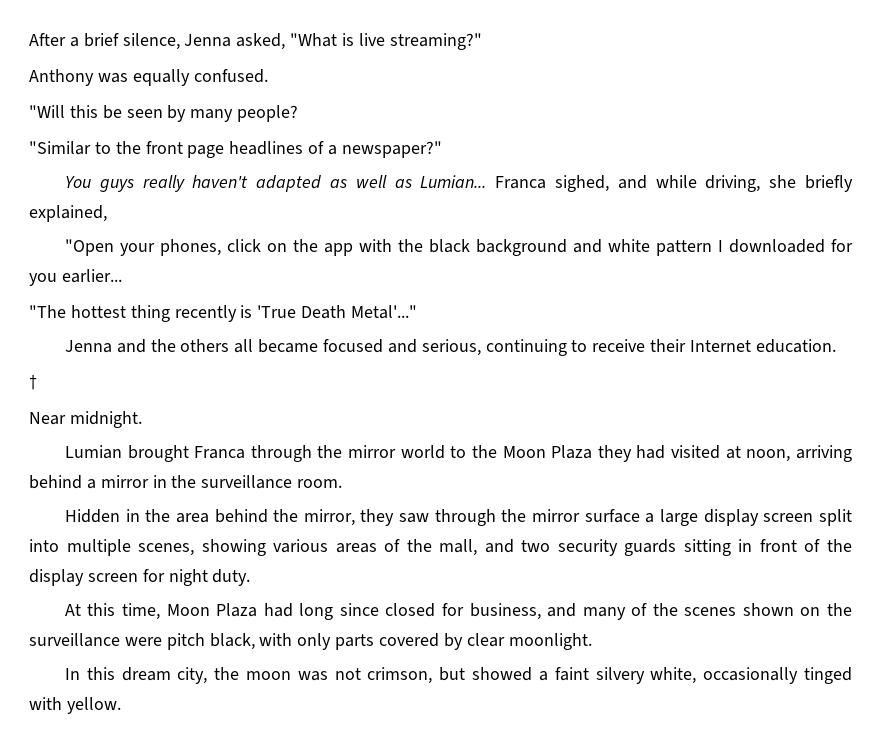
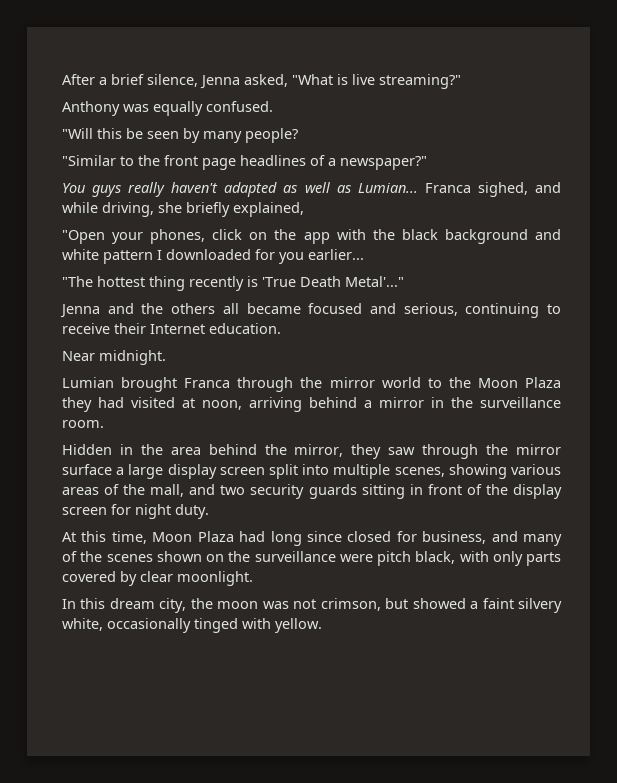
- †

